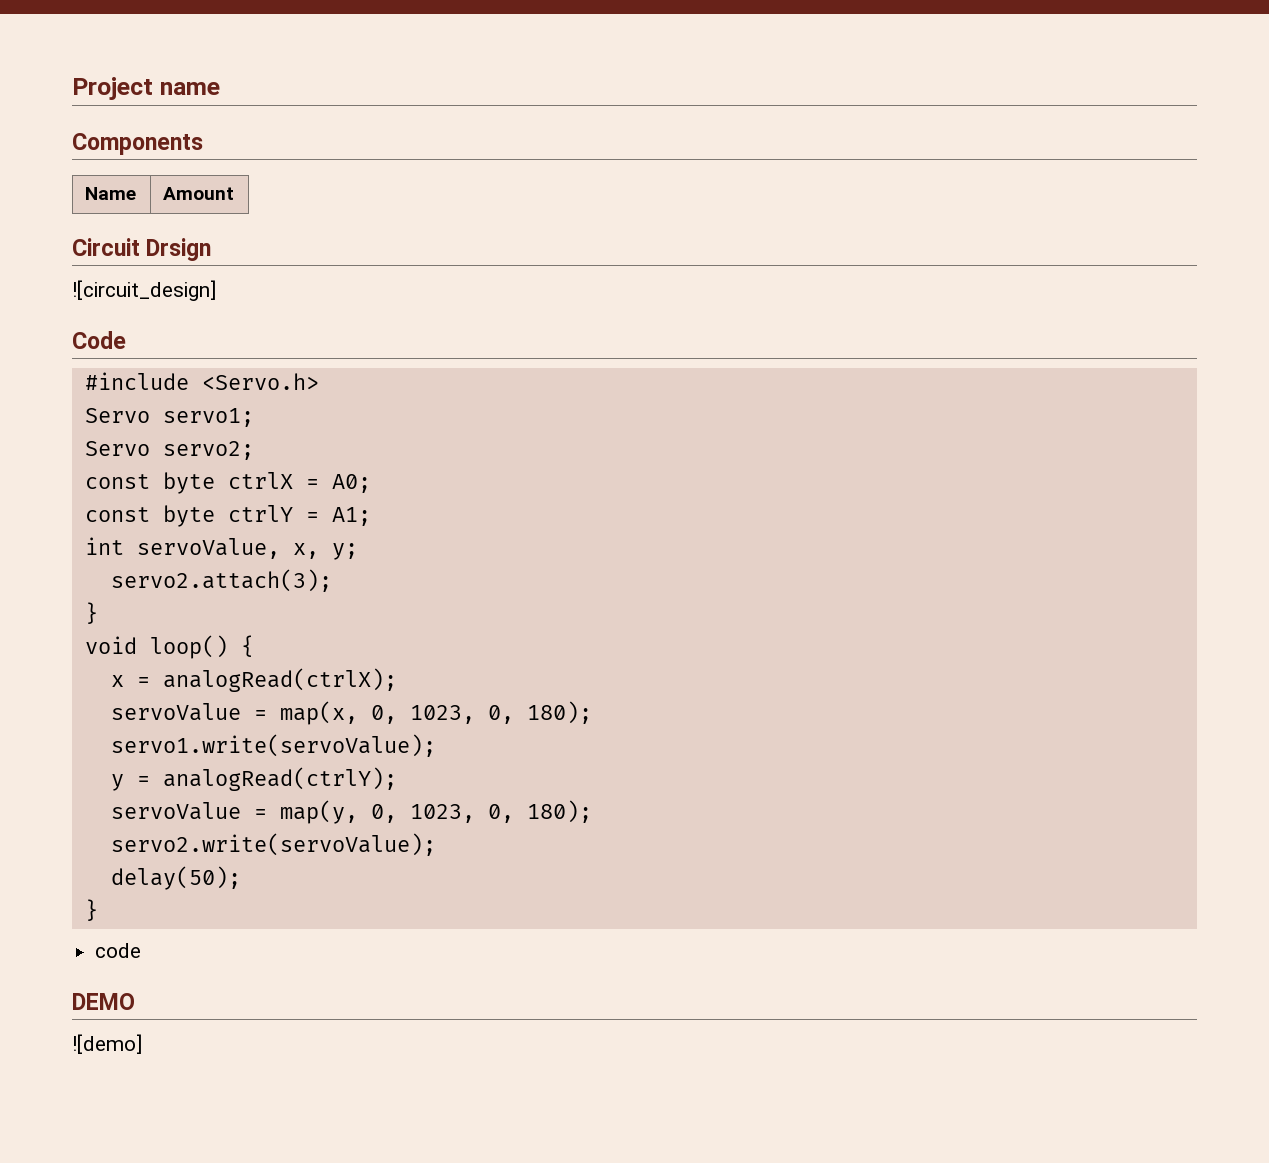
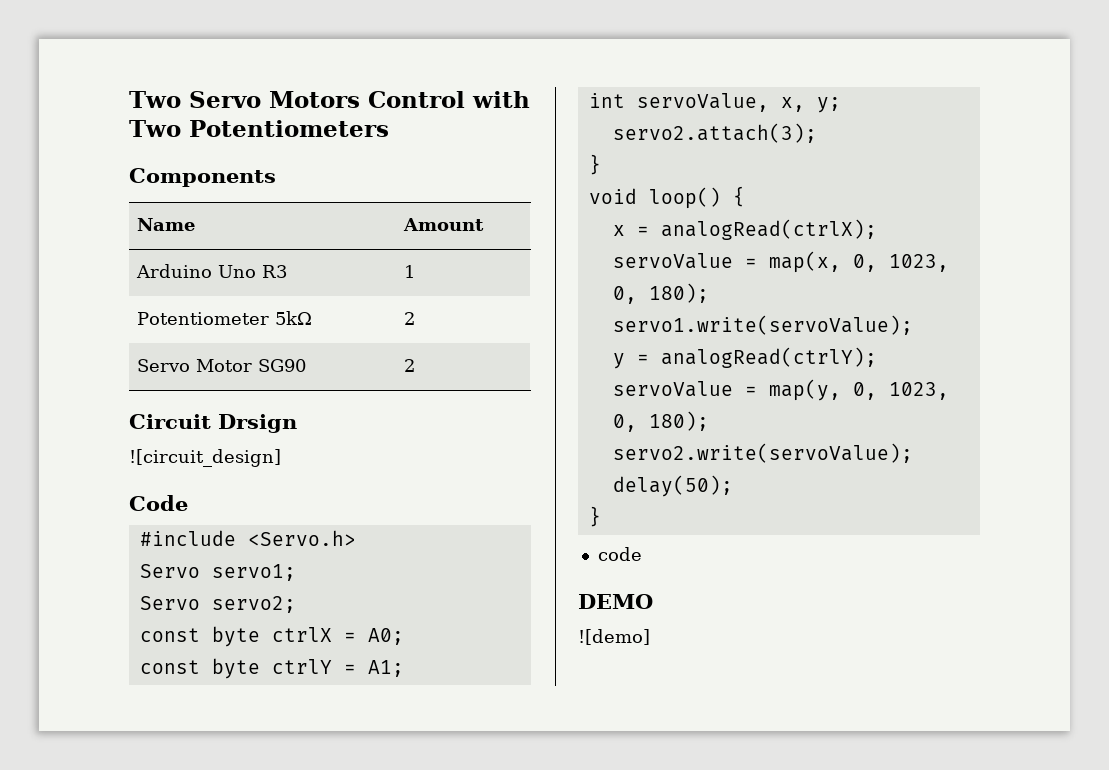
- Project name
+ Two Servo Motors Control with Two Potentiometers
  Components
  Name | Amount
+ Arduino Uno R3 | 1
+ Potentiometer 5kΩ | 2
+ Servo Motor SG90 | 2

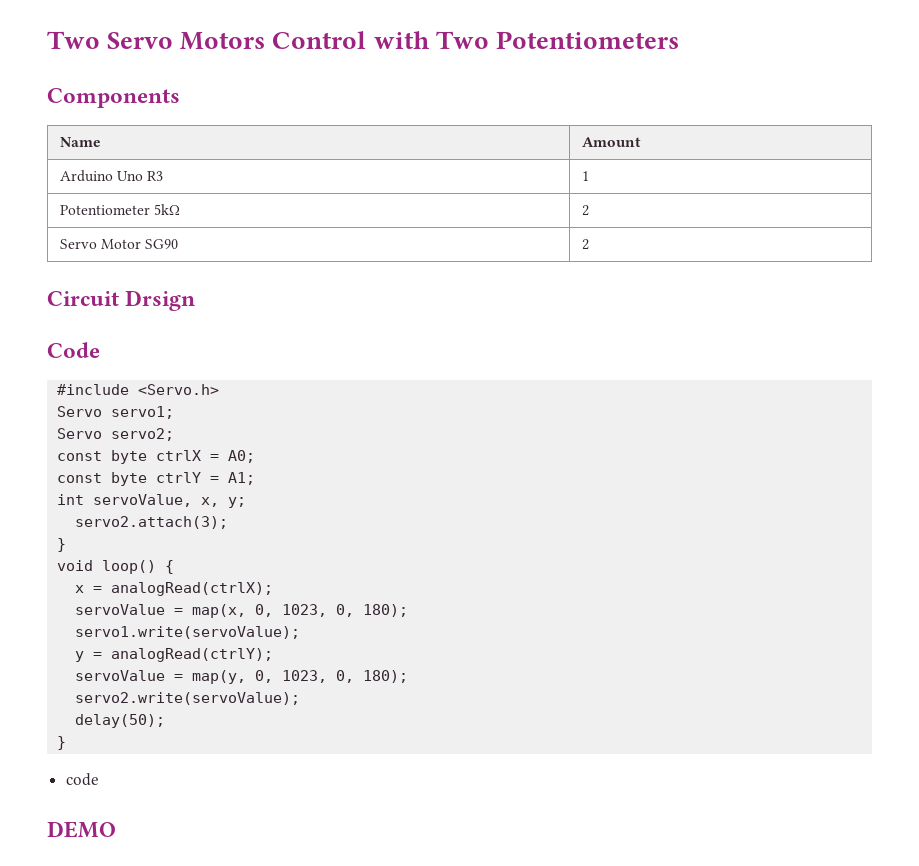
- ![circuit_design]
- ![demo]

